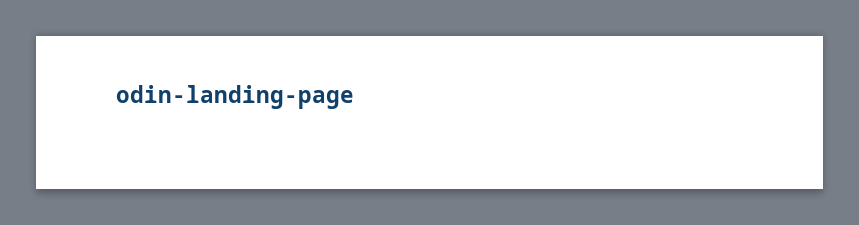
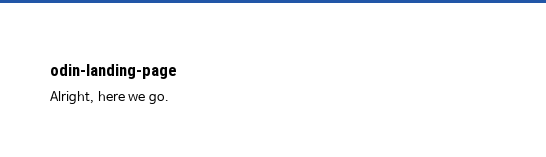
+ Alright, here we go.

